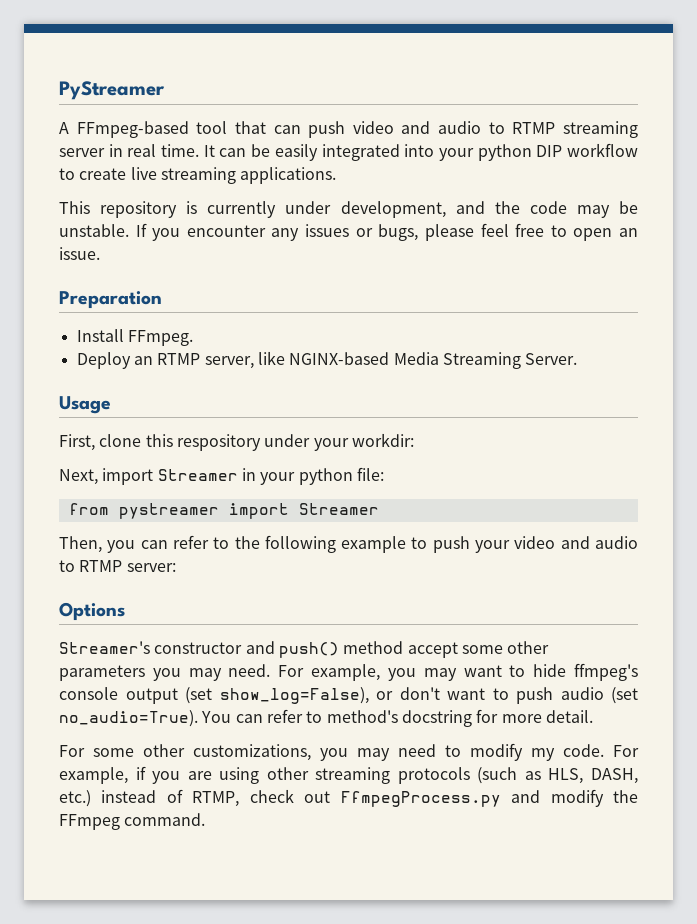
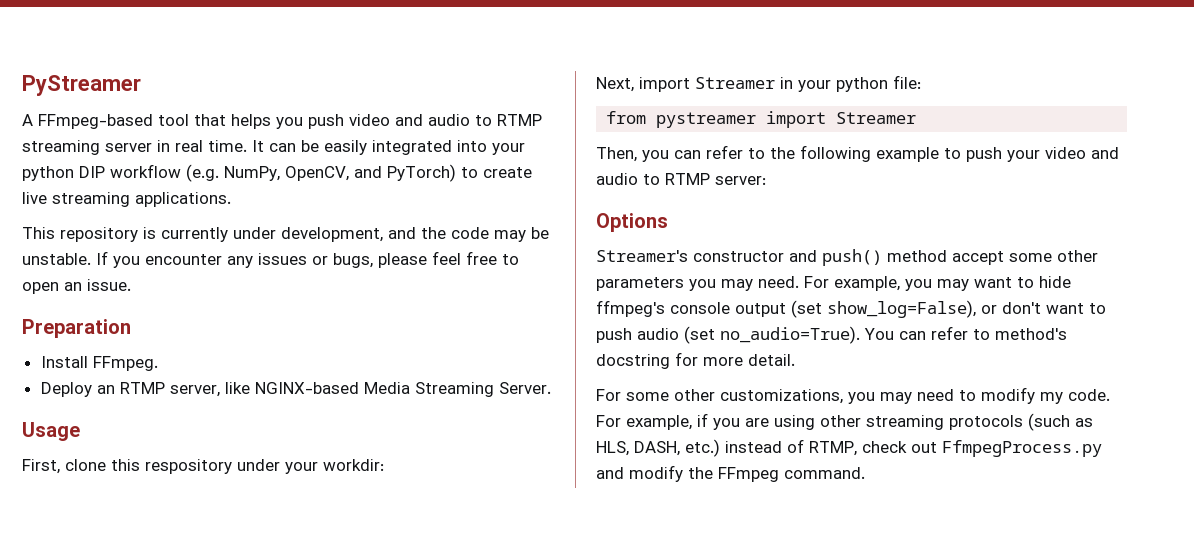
- A FFmpeg-based tool that can push video and audio to RTMP streaming server in real time.
+ A FFmpeg-based tool that helps you push video and audio to RTMP streaming server in real time.
- It can be easily integrated into your python DIP workflow to create live streaming applications.
+ It can be easily integrated into your python DIP workflow (e.g. NumPy, OpenCV, and PyTorch) to create live streaming applications.

